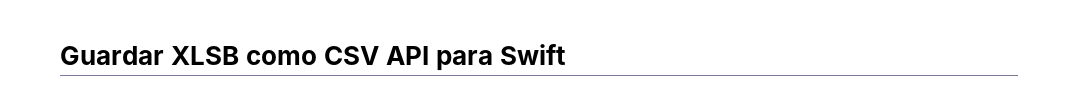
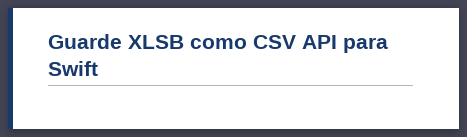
- Guardar XLSB como CSV API para Swift
+ Guarde XLSB como CSV API para Swift

